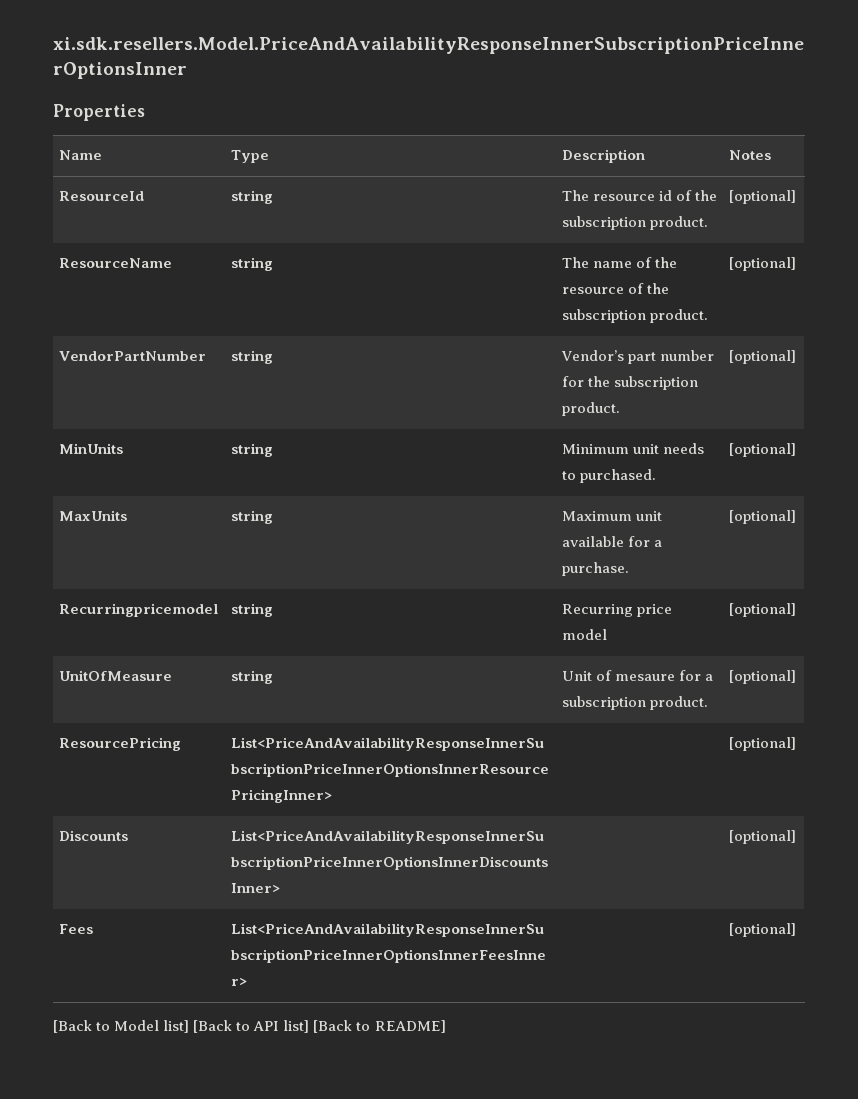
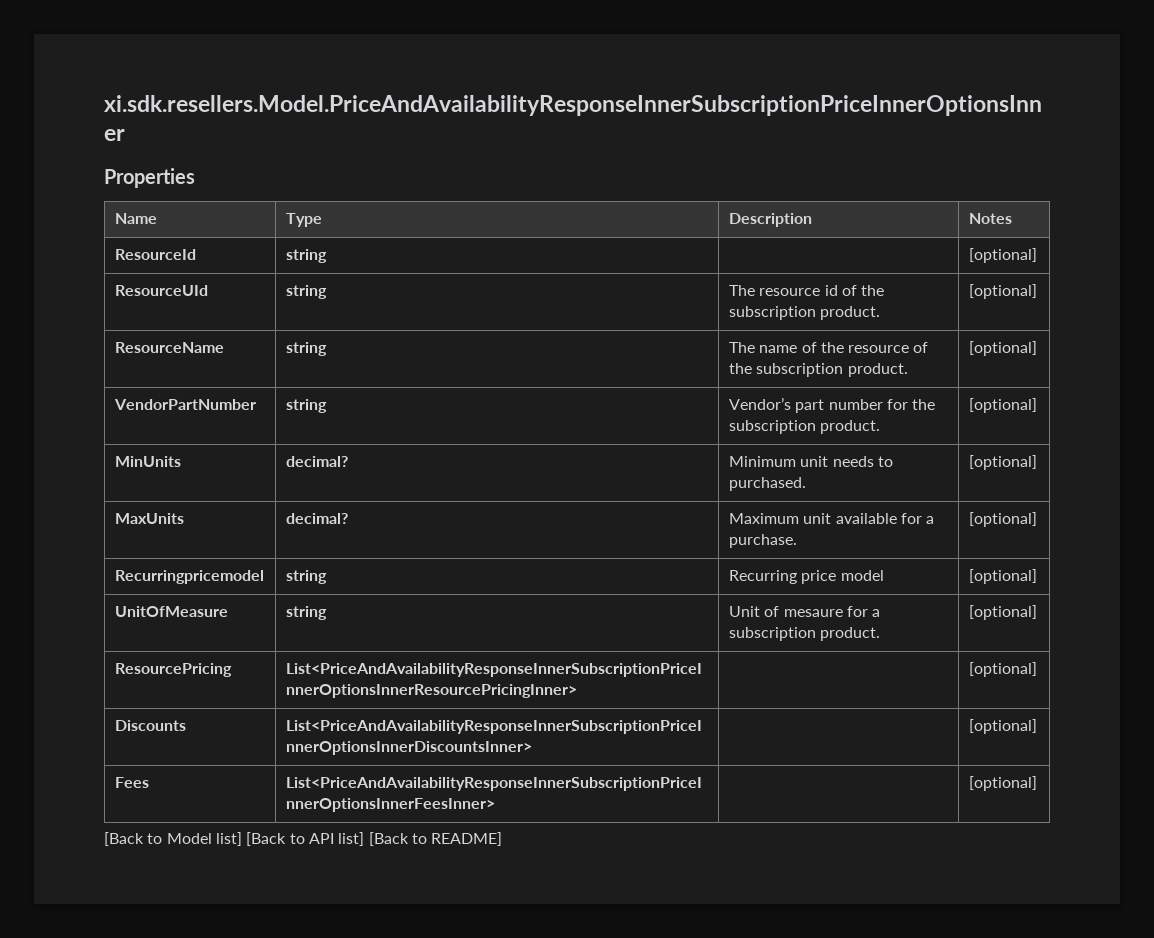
- ResourceId | string | The resource id of the subscription product. | [optional]
+ ResourceId | string | | [optional]
+ ResourceUId | string | The resource id of the subscription product. | [optional]
- MinUnits | string | Minimum unit needs to purchased. | [optional]
+ MinUnits | decimal? | Minimum unit needs to purchased. | [optional]
- MaxUnits | string | Maximum unit available for a purchase. | [optional]
+ MaxUnits | decimal? | Maximum unit available for a purchase. | [optional]

